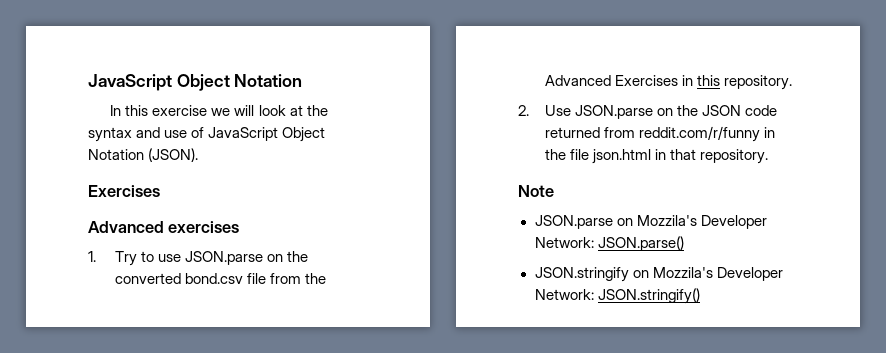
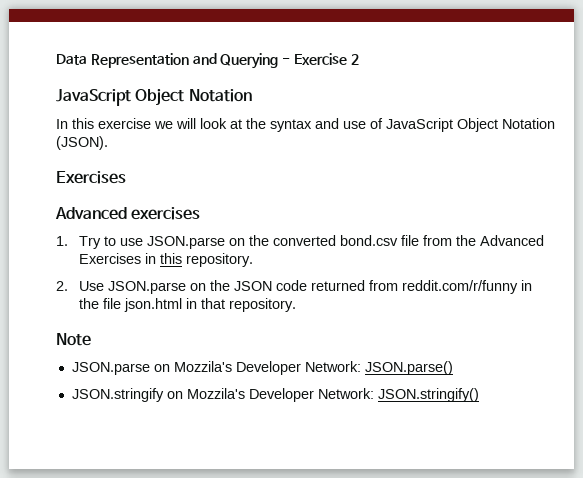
+ Data Representation and Querying - Exercise 2

